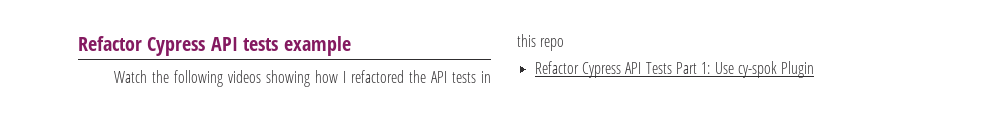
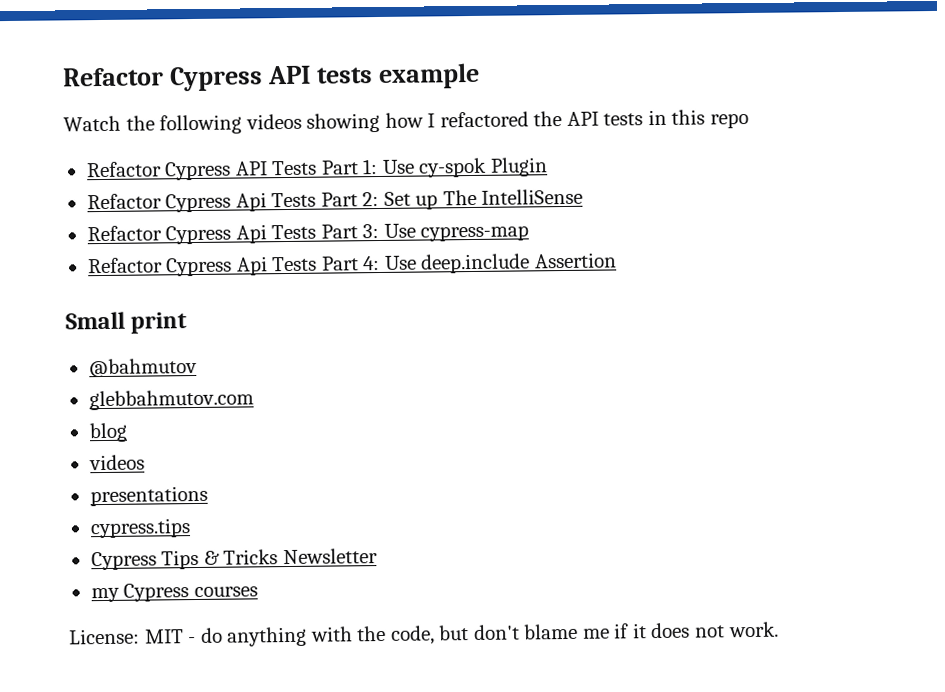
+ Refactor Cypress Api Tests Part 2: Set up The IntelliSense
+ Refactor Cypress Api Tests Part 3: Use cypress-map
+ Refactor Cypress Api Tests Part 4: Use deep.include Assertion
+ Small print
+ @bahmutov
+ glebbahmutov.com
+ blog
+ videos
+ presentations
+ cypress.tips
+ Cypress Tips & Tricks Newsletter
+ my Cypress courses
+ License: MIT - do anything with the code, but don't blame me if it does not work.

